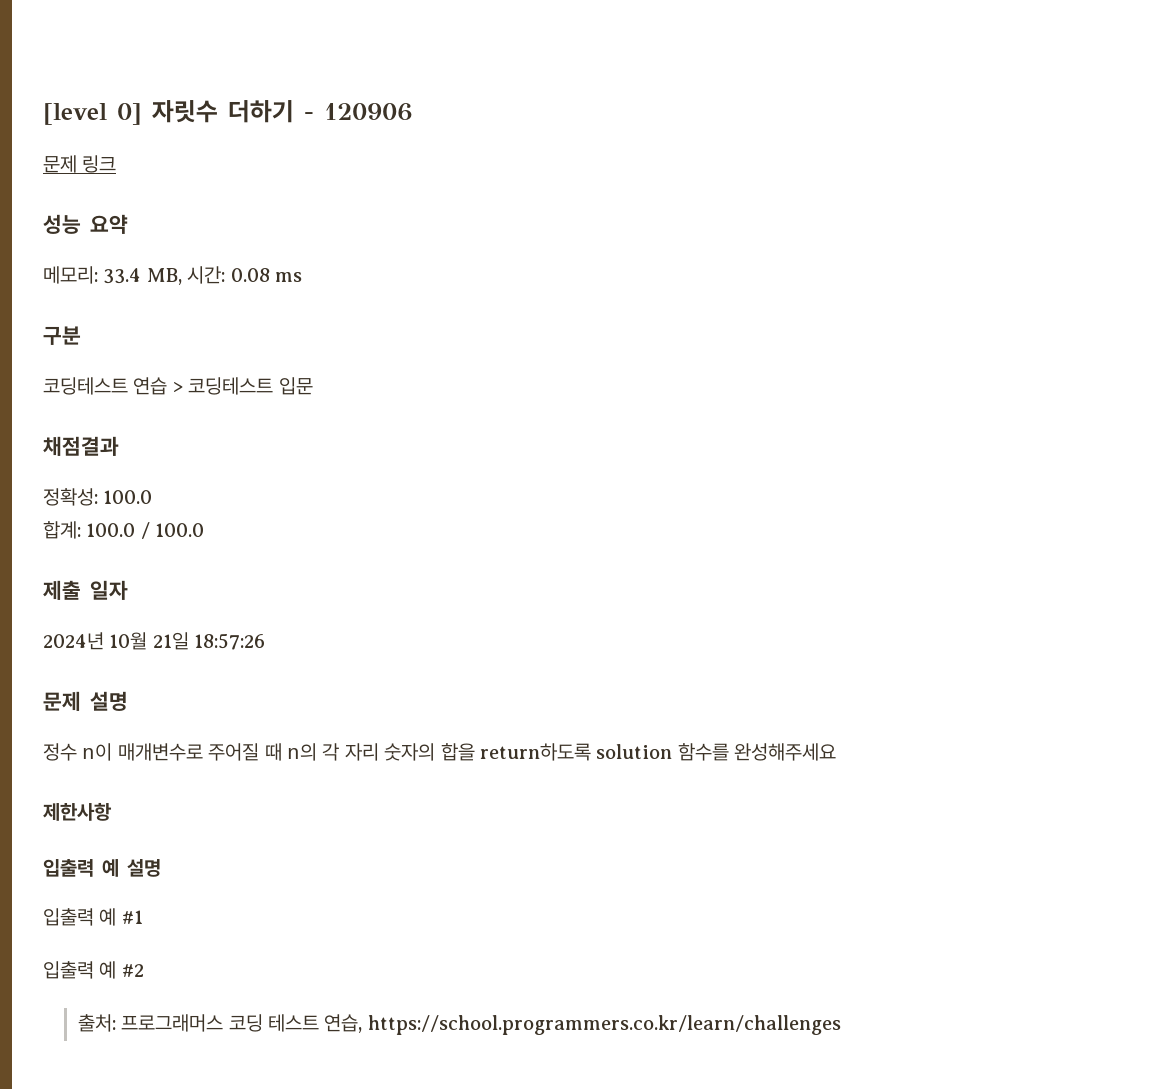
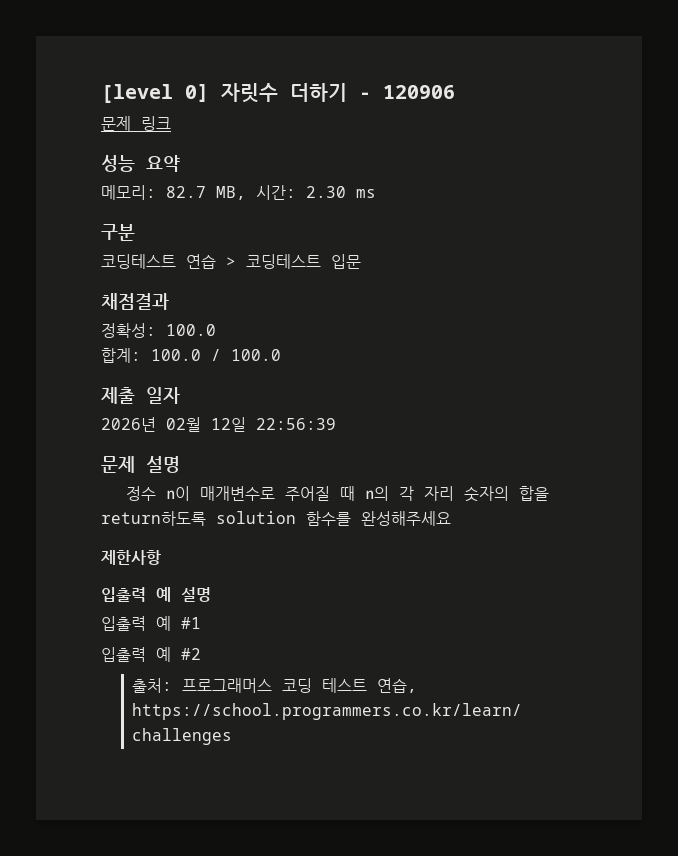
- 메모리: 33.4 MB, 시간: 0.08 ms
+ 메모리: 82.7 MB, 시간: 2.30 ms
- 2024년 10월 21일 18:57:26
+ 2026년 02월 12일 22:56:39

